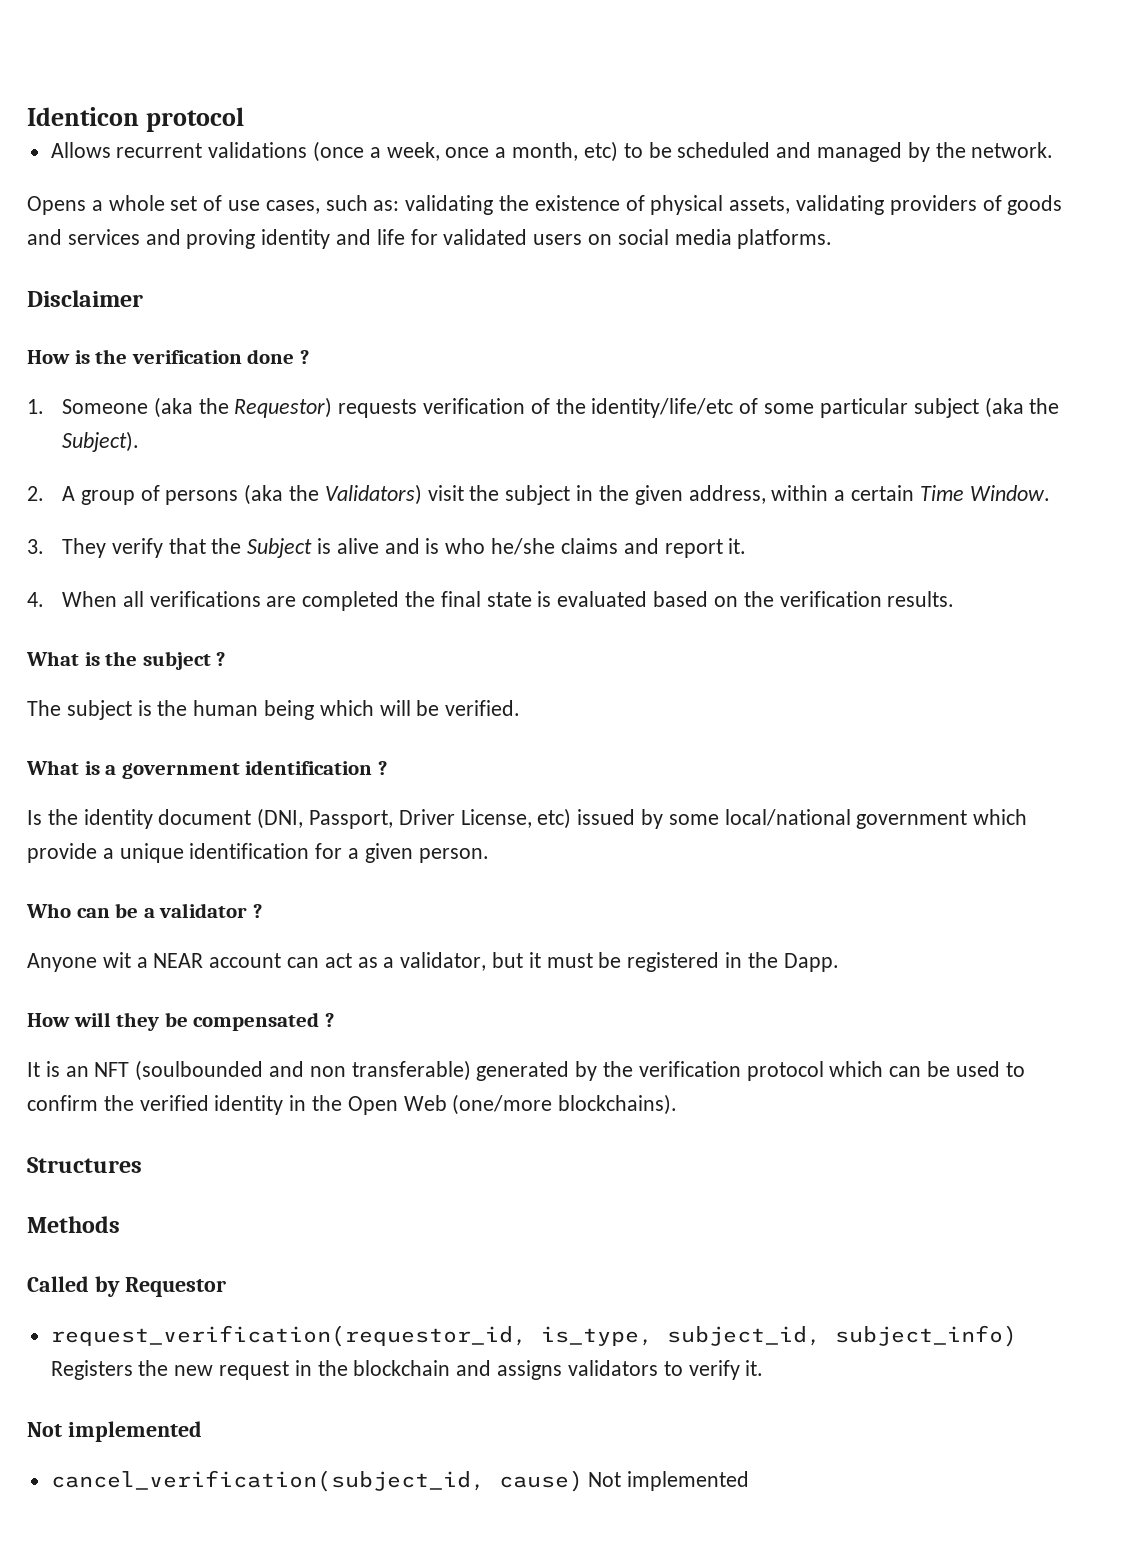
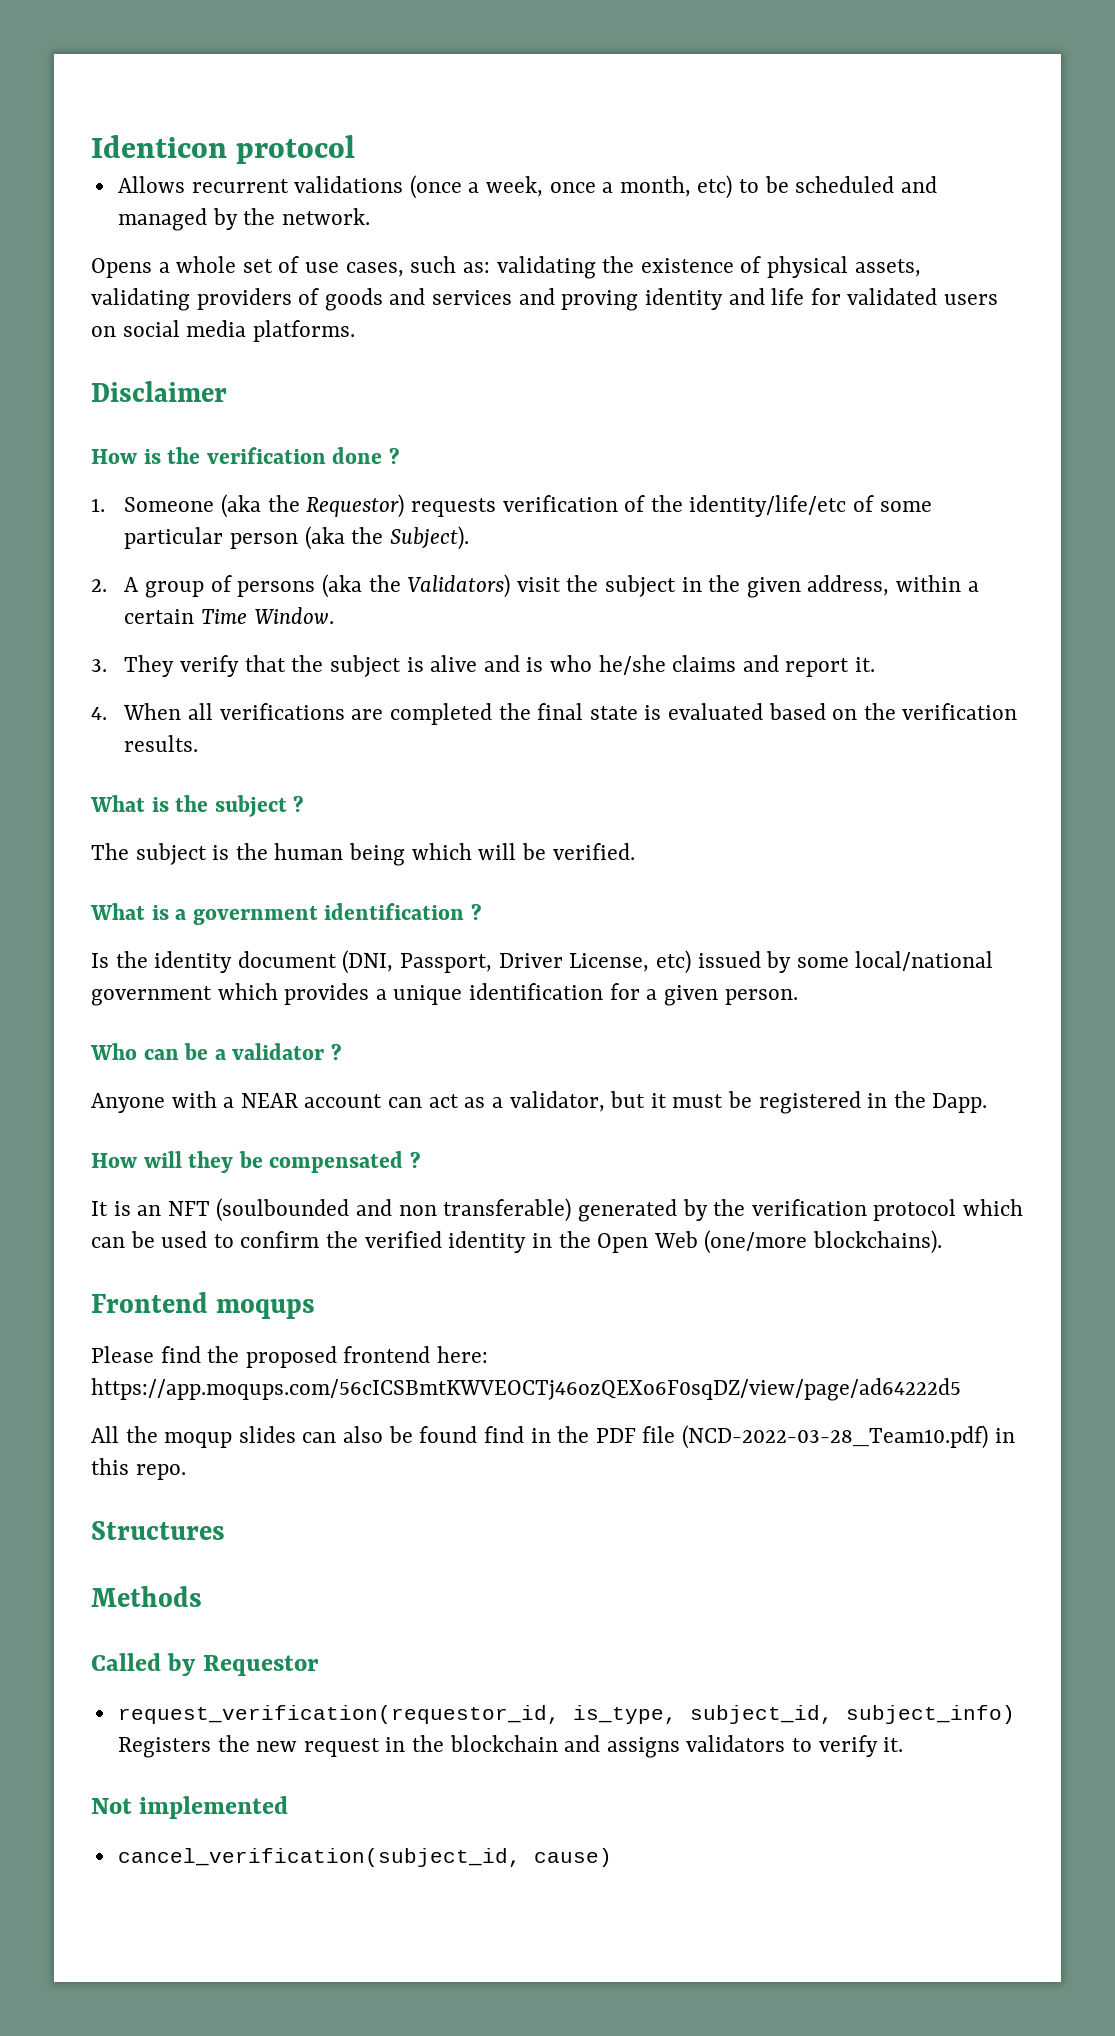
- 1. Someone (aka the Requestor) requests verification of the identity/life/etc of some particular subject (aka the Subject).
+ 1. Someone (aka the Requestor) requests verification of the identity/life/etc of some particular person (aka the Subject).
- 3. They verify that the Subject is alive and is who he/she claims and report it.
+ 3. They verify that the subject is alive and is who he/she claims and report it.
- Is the identity document (DNI, Passport, Driver License, etc) issued by some local/national government which provide a unique identification for a given person.
+ Is the identity document (DNI, Passport, Driver License, etc) issued by some local/national government which provides a unique identification for a given person.
- Anyone wit a NEAR account can act as a validator, but it must be registered in the Dapp.
+ Anyone with a NEAR account can act as a validator, but it must be registered in the Dapp.
+ Frontend moqups
+ Please find the proposed frontend here: https://app.moqups.com/56cICSBmtKWVEOCTj46ozQEXo6F0sqDZ/view/page/ad64222d5
+ All the moqup slides can also be found find in the PDF file (NCD-2022-03-28_Team10.pdf) in this repo.
- cancel_verification(subject_id, cause) Not implemented
+ cancel_verification(subject_id, cause)

